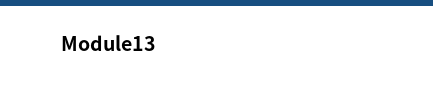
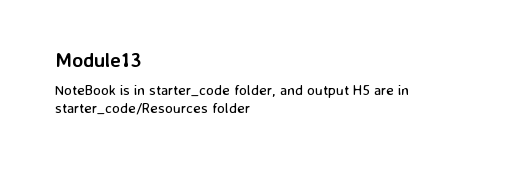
+ NoteBook is in starter_code folder, and output H5 are in starter_code/Resources folder

